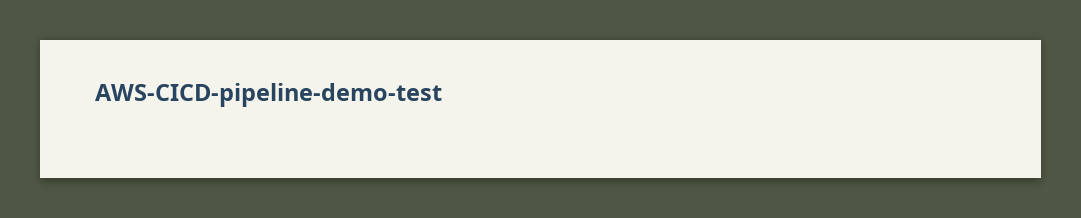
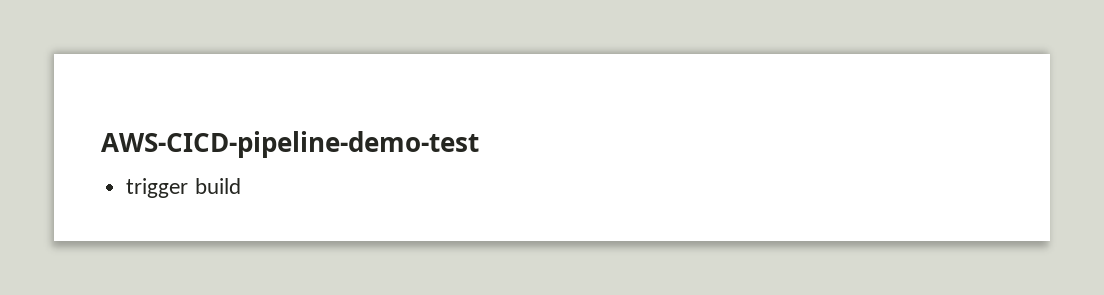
+ trigger build

